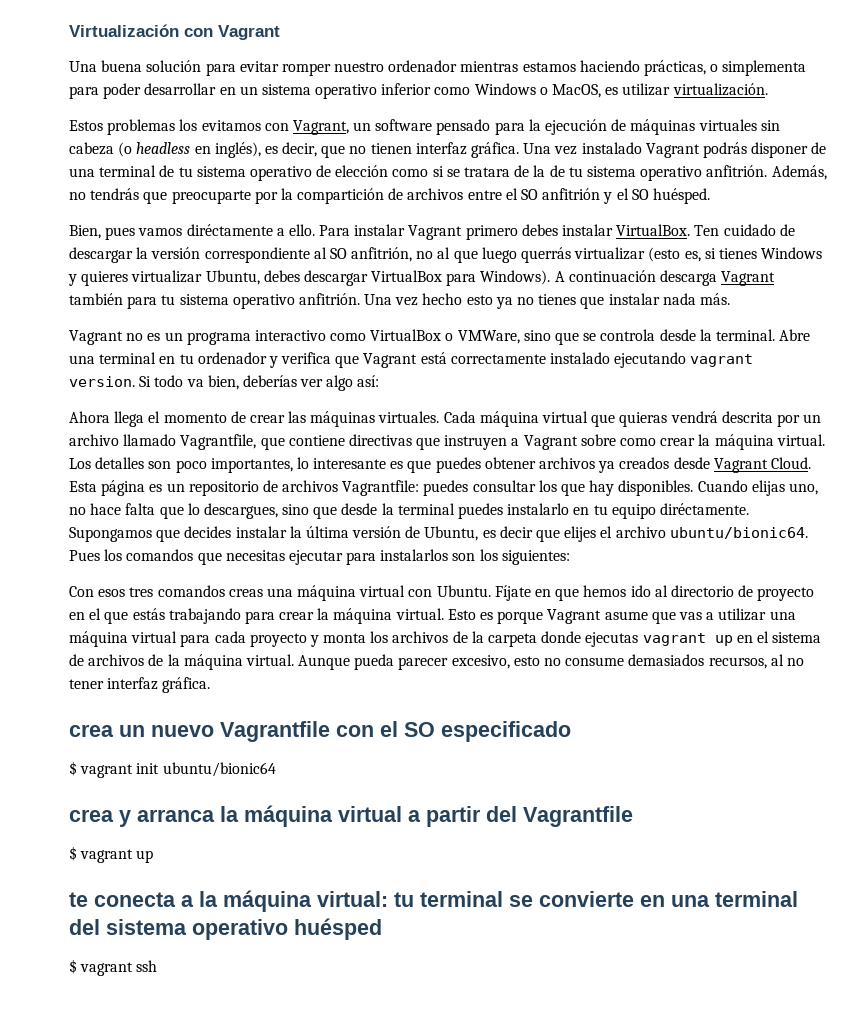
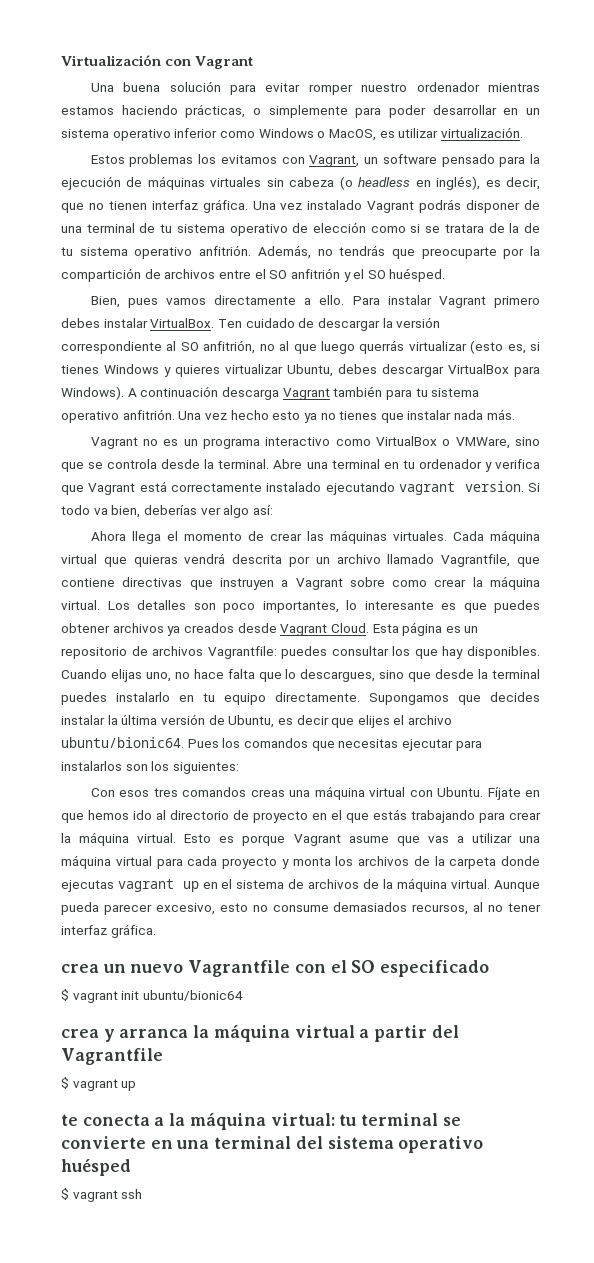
- Una buena solución para evitar romper nuestro ordenador mientras estamos haciendo prácticas, o simplementa para poder desarrollar en un sistema operativo inferior como Windows o MacOS, es utilizar virtualización.
+ Una buena solución para evitar romper nuestro ordenador mientras estamos haciendo prácticas, o simplemente para poder desarrollar en un sistema operativo inferior como Windows o MacOS, es utilizar virtualización.
- Bien, pues vamos diréctamente a ello.
+ Bien, pues vamos directamente a ello.
- Cuando elijas uno, no hace falta que lo descargues, sino que desde la terminal puedes instalarlo en tu equipo diréctamente.
+ Cuando elijas uno, no hace falta que lo descargues, sino que desde la terminal puedes instalarlo en tu equipo directamente.

